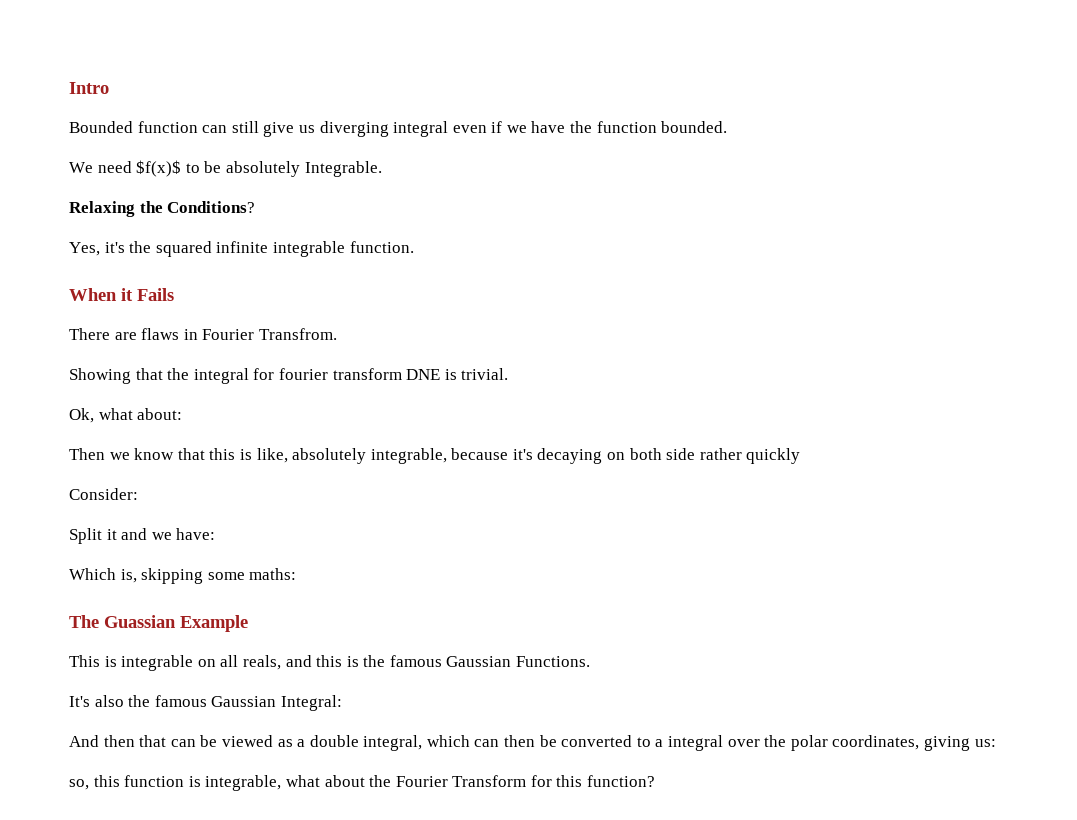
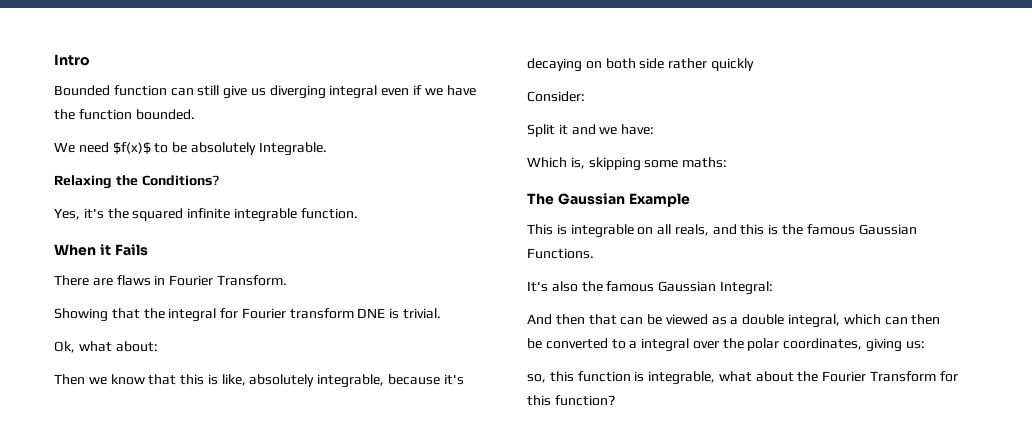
- There are flaws in Fourier Transfrom.
+ There are flaws in Fourier Transform.
- Showing that the integral for fourier transform DNE is trivial.
+ Showing that the integral for Fourier transform DNE is trivial.
- The Guassian Example
+ The Gaussian Example

